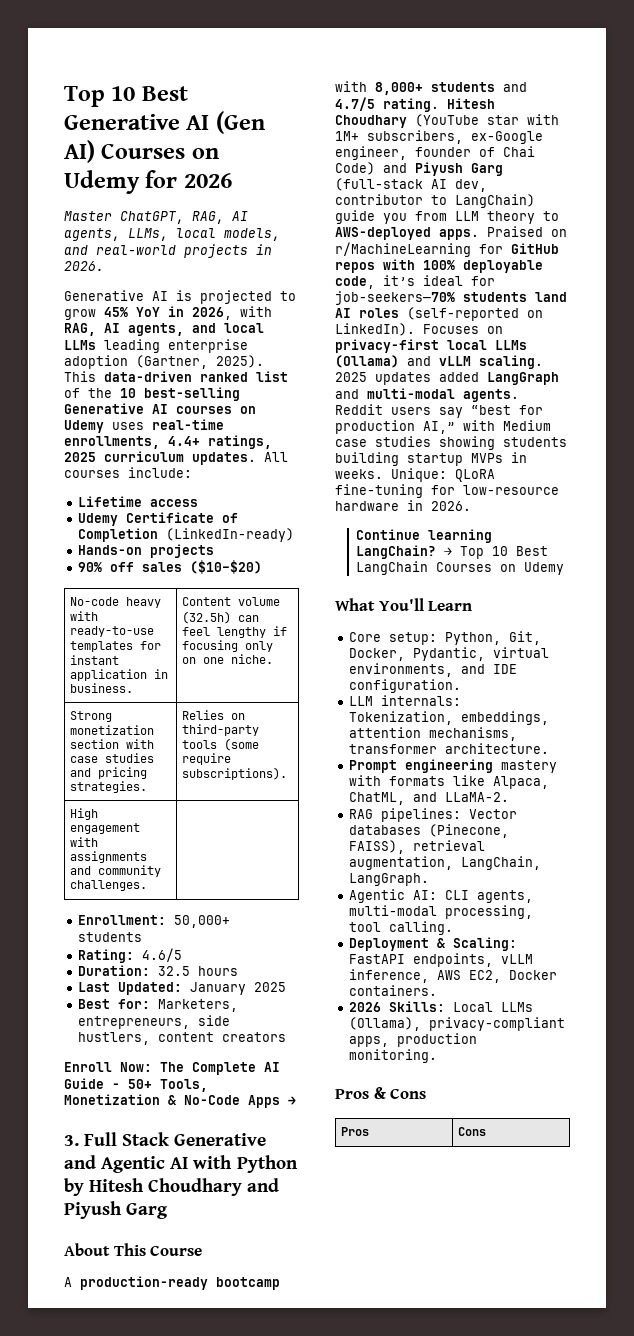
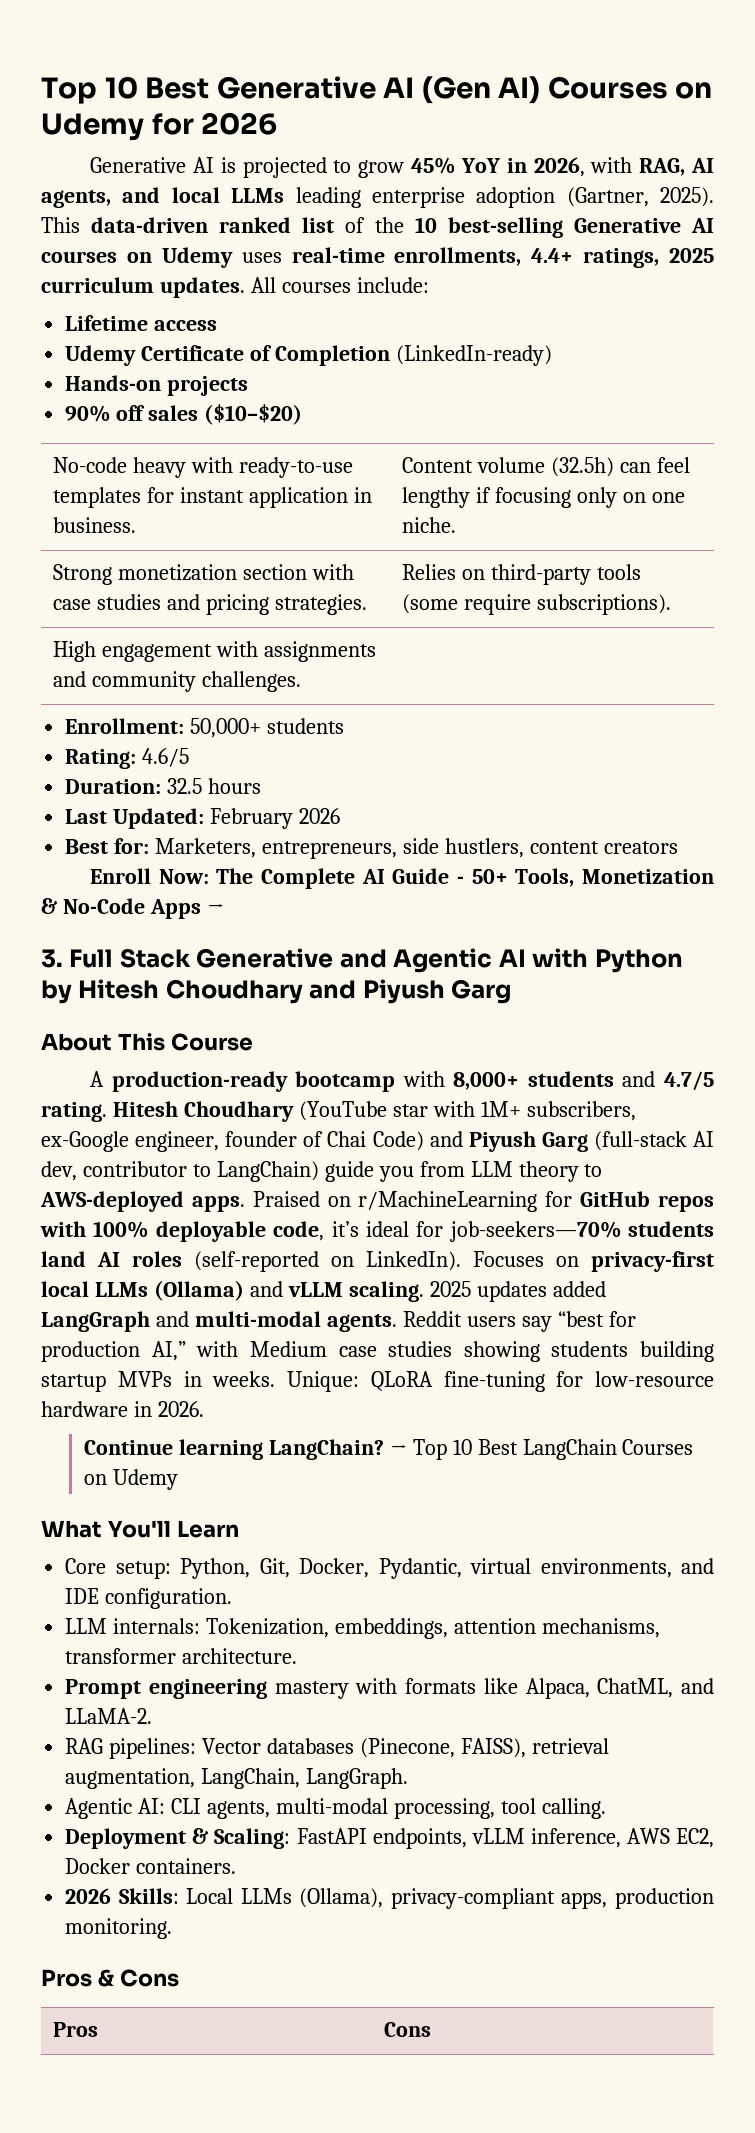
- Master ChatGPT, RAG, AI agents, LLMs, local models, and real-world projects in 2026.
- Last Updated: January 2025
+ Last Updated: February 2026

